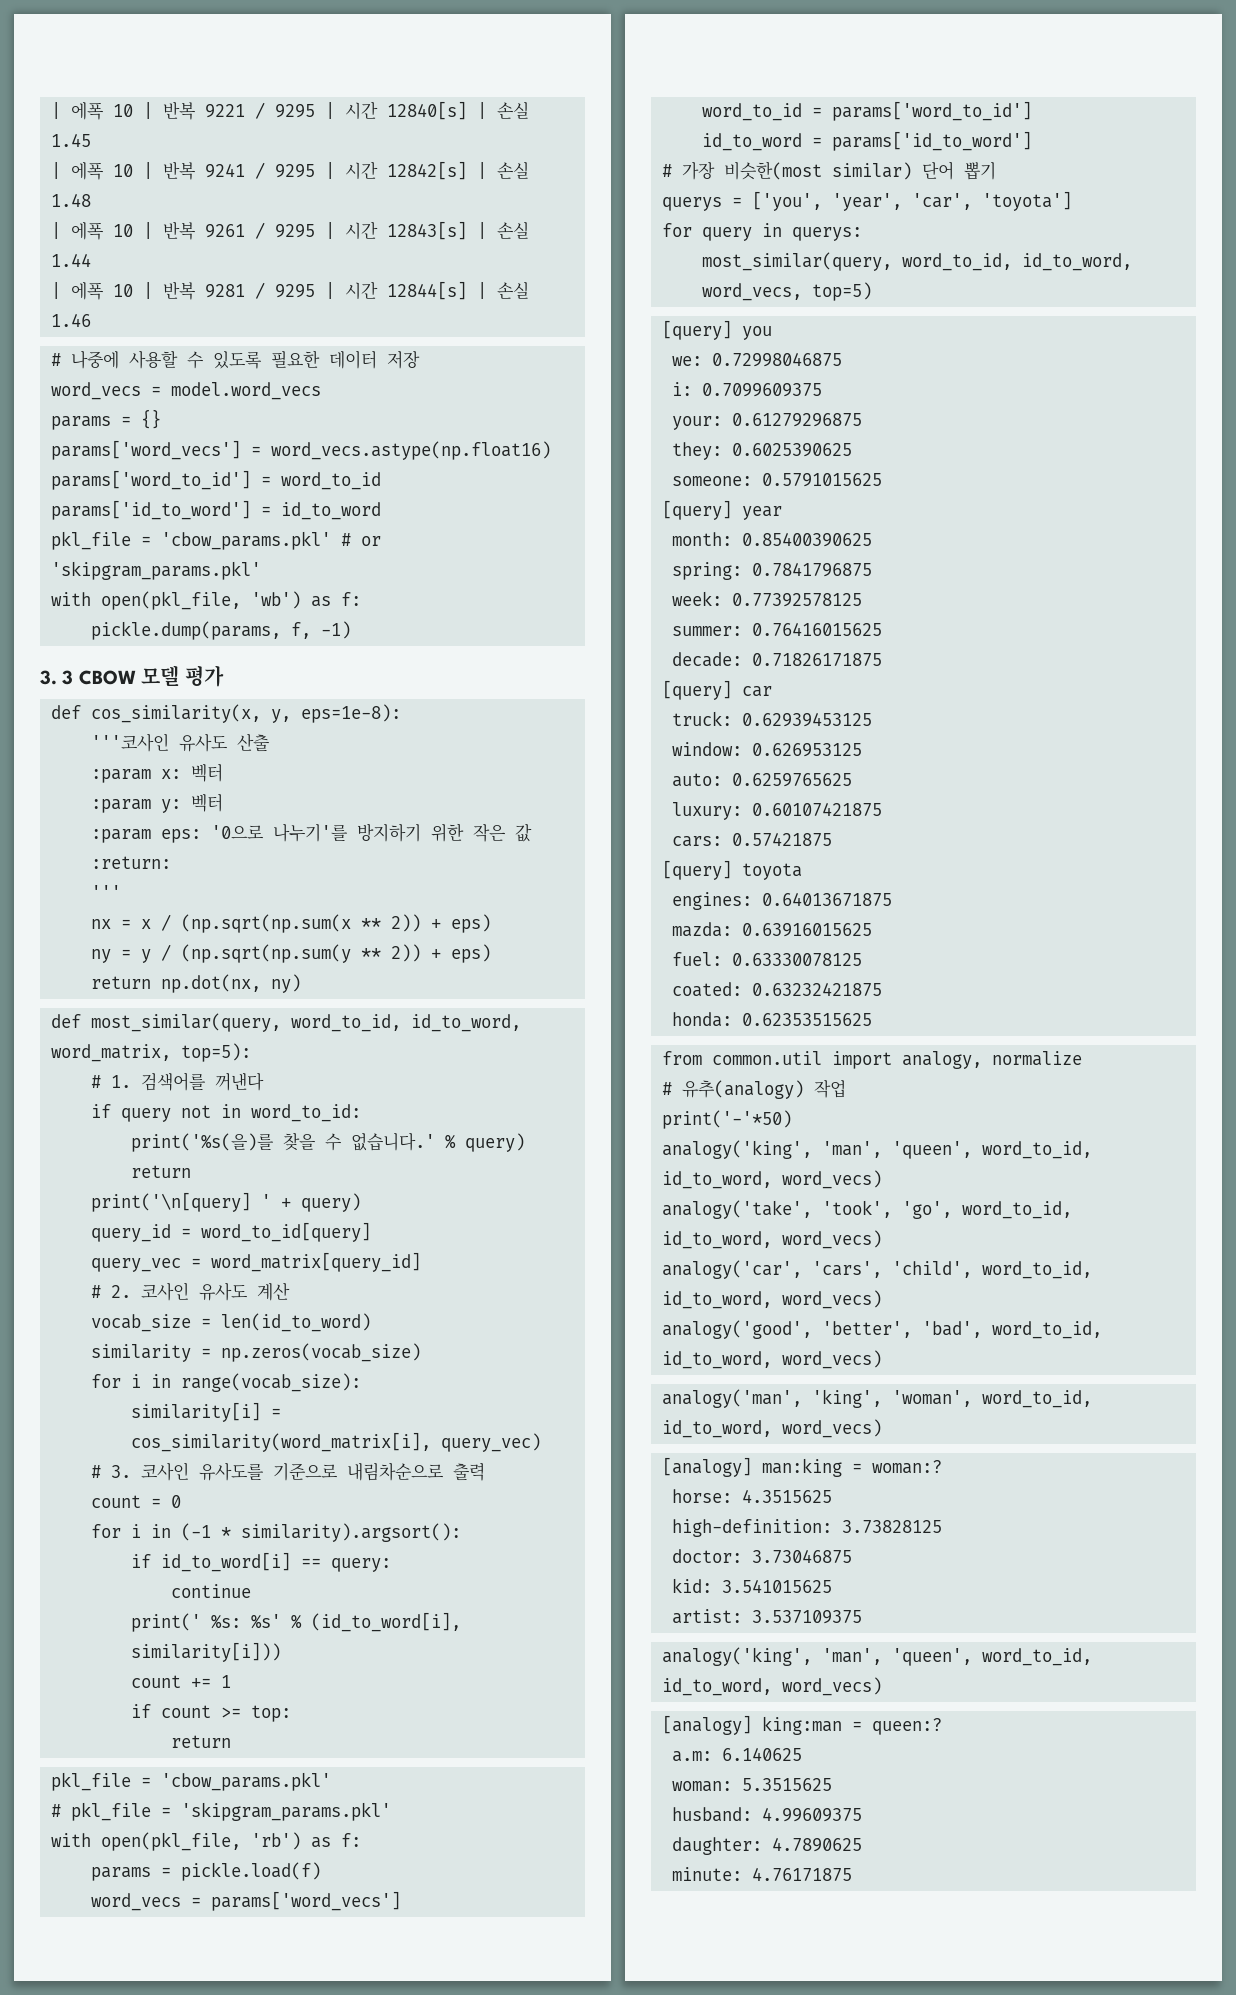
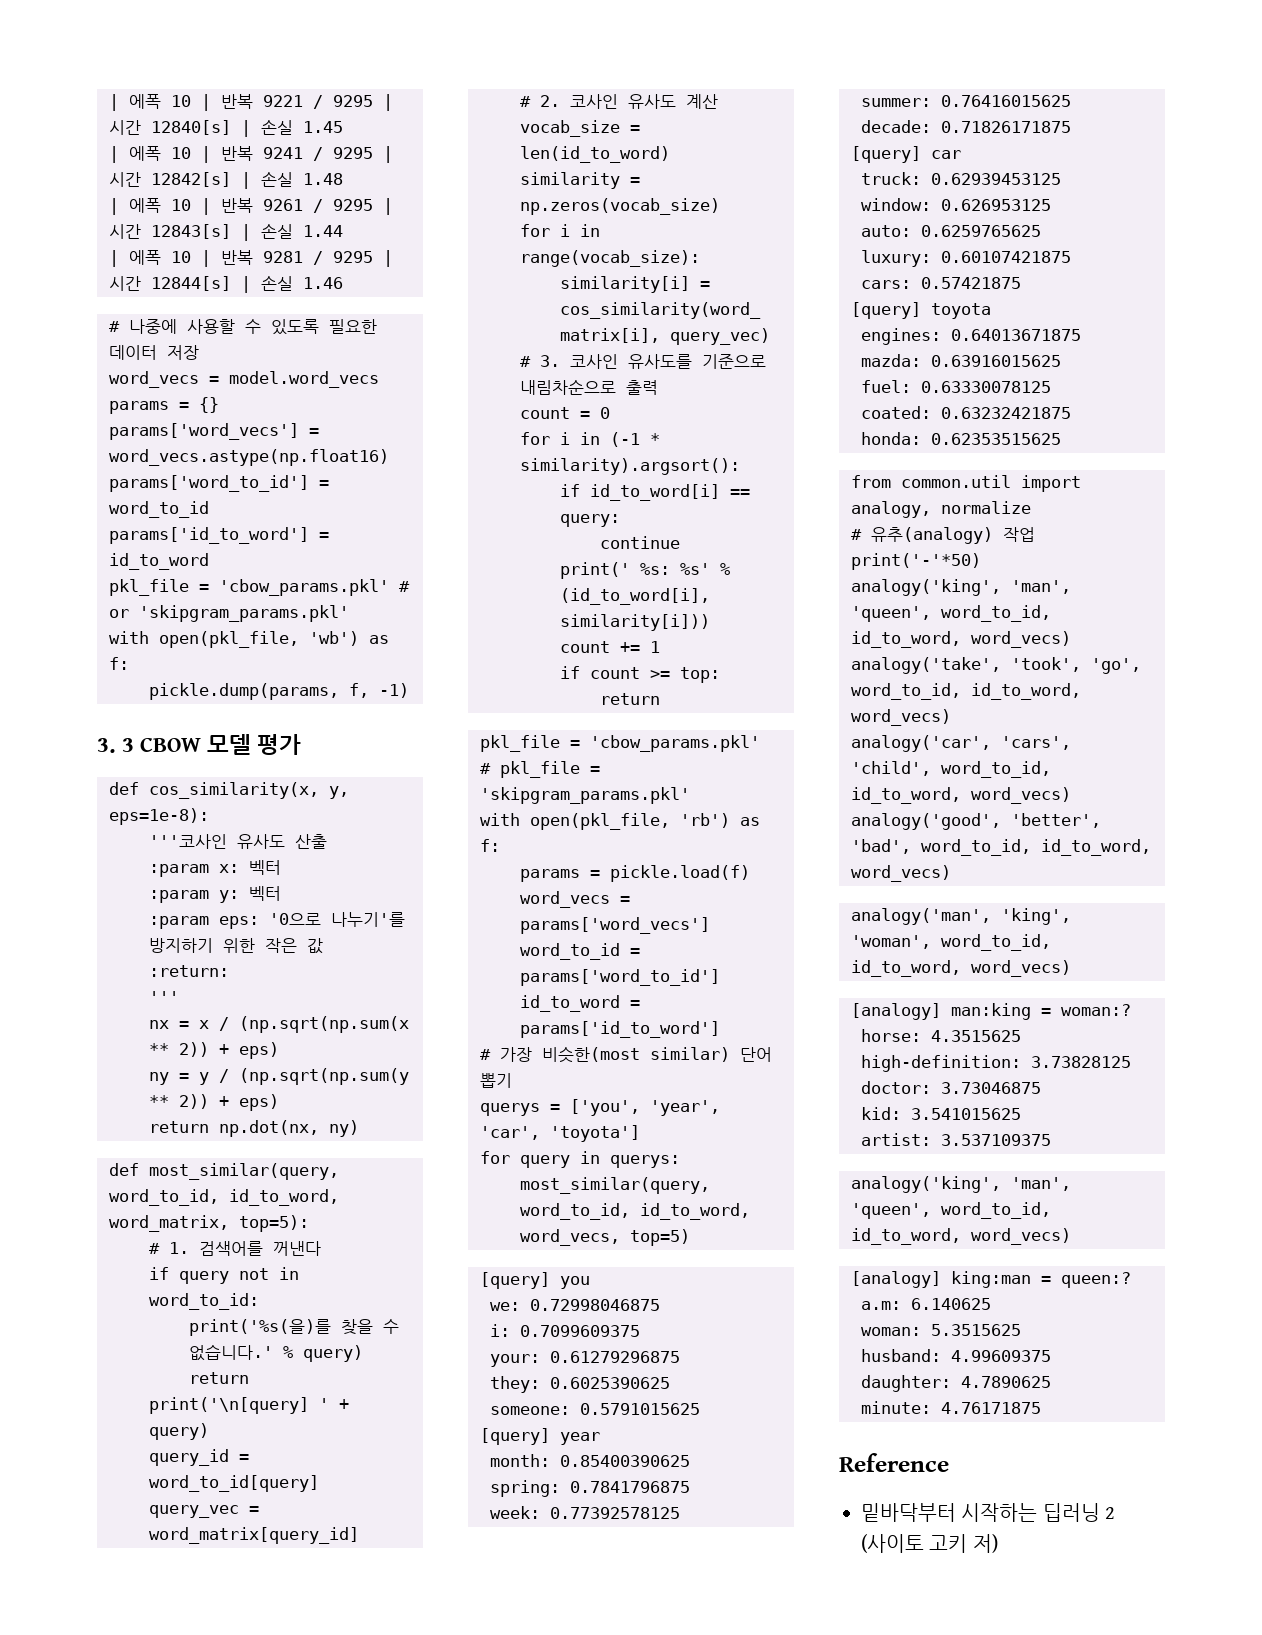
+ Reference
+ 밑바닥부터 시작하는 딥러닝 2 (사이토 고키 저)

